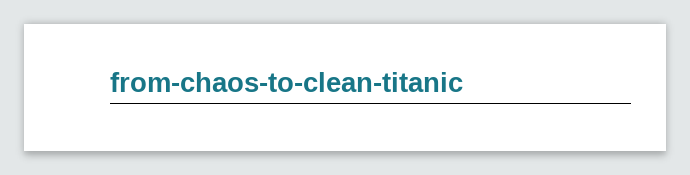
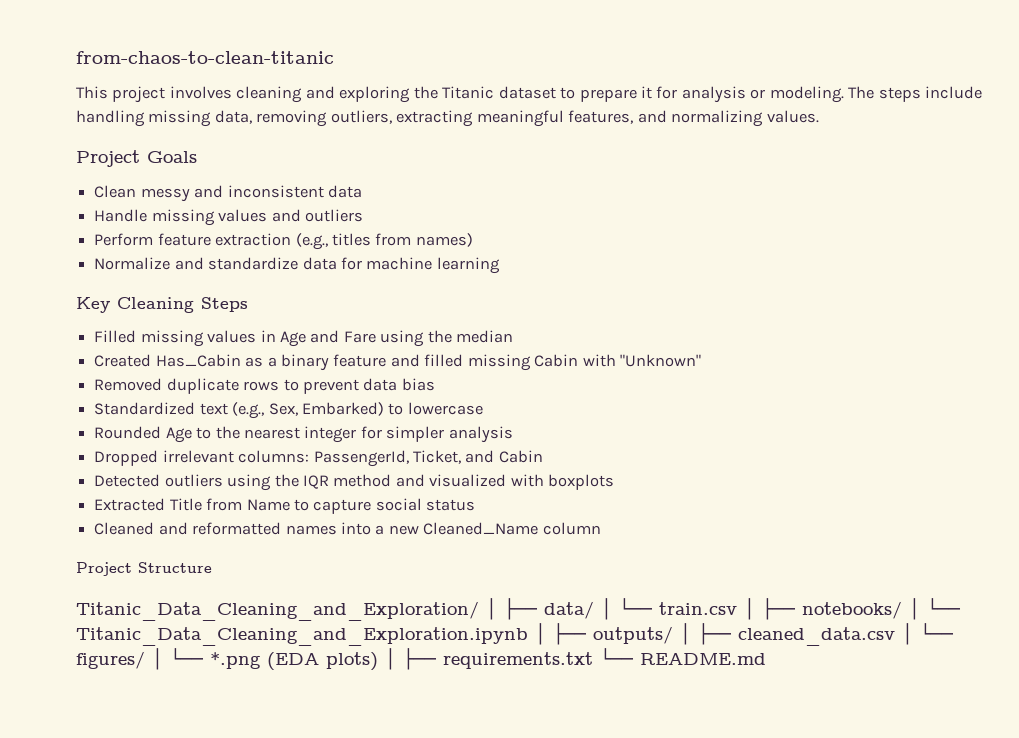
+ This project involves cleaning and exploring the Titanic dataset to prepare it for analysis or modeling. The steps include handling missing data, removing outliers, extracting meaningful features, and normalizing values.
+ Project Goals
+ Clean messy and inconsistent data
+ Handle missing values and outliers
+ Perform feature extraction (e.g., titles from names)
+ Normalize and standardize data for machine learning
+ Key Cleaning Steps
+ Filled missing values in Age and Fare using the median
+ Created Has_Cabin as a binary feature and filled missing Cabin with "Unknown"
+ Removed duplicate rows to prevent data bias
+ Standardized text (e.g., Sex, Embarked) to lowercase
+ Rounded Age to the nearest integer for simpler analysis
+ Dropped irrelevant columns: PassengerId, Ticket, and Cabin
+ Detected outliers using the IQR method and visualized with boxplots
+ Extracted Title from Name to capture social status
+ Cleaned and reformatted names into a new Cleaned_Name column
+ Project Structure
+ Titanic_Data_Cleaning_and_Exploration/ │ ├── data/ │ └── train.csv │ ├── notebooks/ │ └── Titanic_Data_Cleaning_and_Exploration.ipynb │ ├── outputs/ │ ├── cleaned_data.csv │ └── figures/ │ └── *.png (EDA plots) │ ├── requirements.txt └── README.md

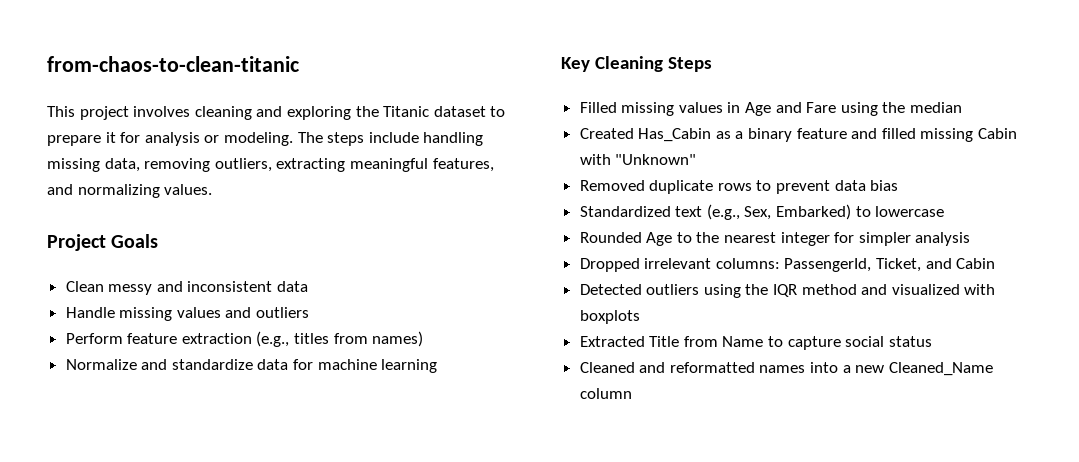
- Project Structure
- Titanic_Data_Cleaning_and_Exploration/ │ ├── data/ │ └── train.csv │ ├── notebooks/ │ └── Titanic_Data_Cleaning_and_Exploration.ipynb │ ├── outputs/ │ ├── cleaned_data.csv │ └── figures/ │ └── *.png (EDA plots) │ ├── requirements.txt └── README.md

